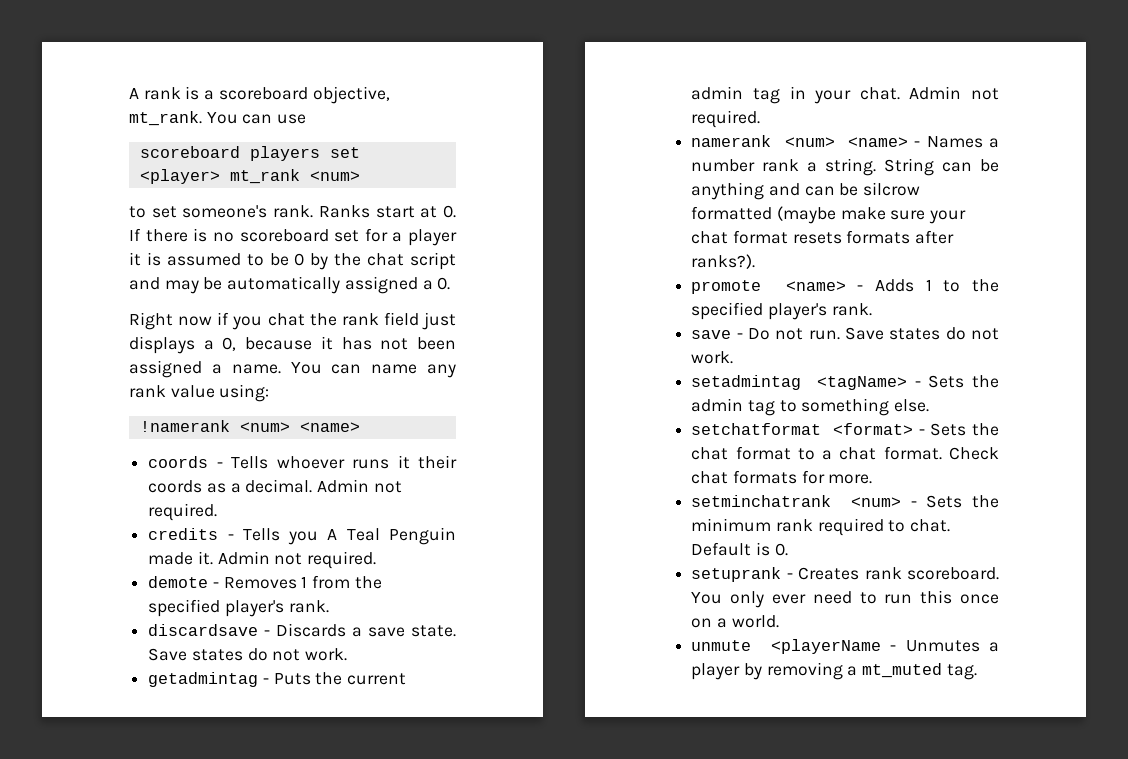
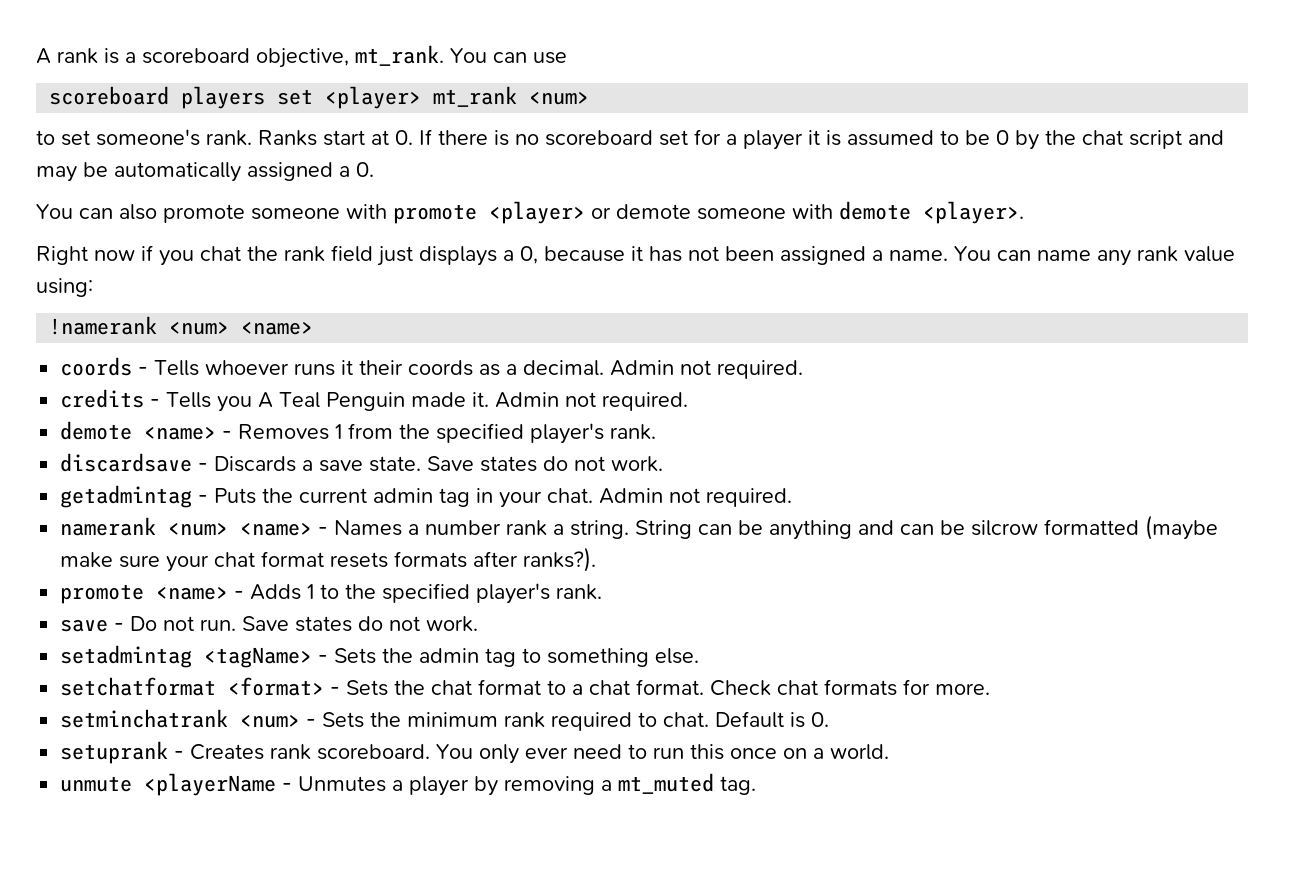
+ You can also promote someone with promote <player> or demote someone with demote <player>.
- demote - Removes 1 from the specified player's rank.
+ demote <name> - Removes 1 from the specified player's rank.

